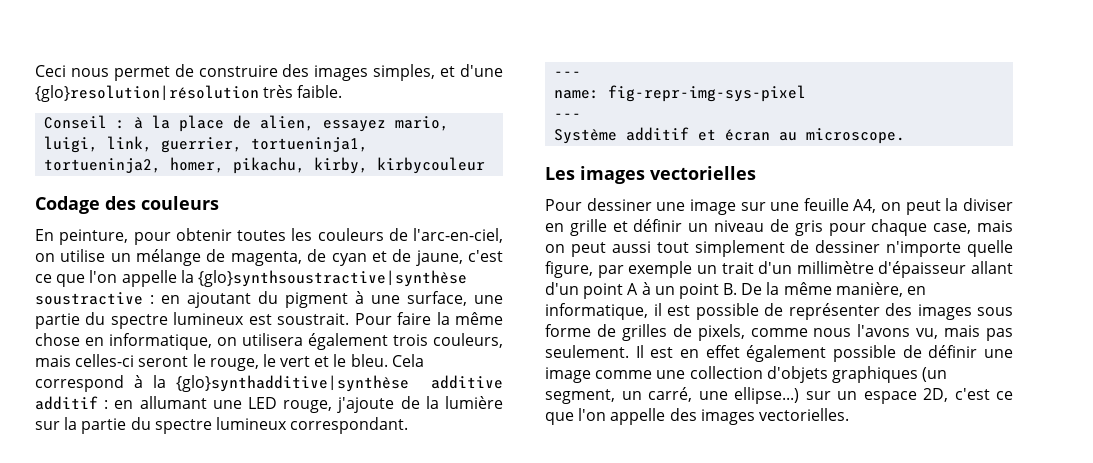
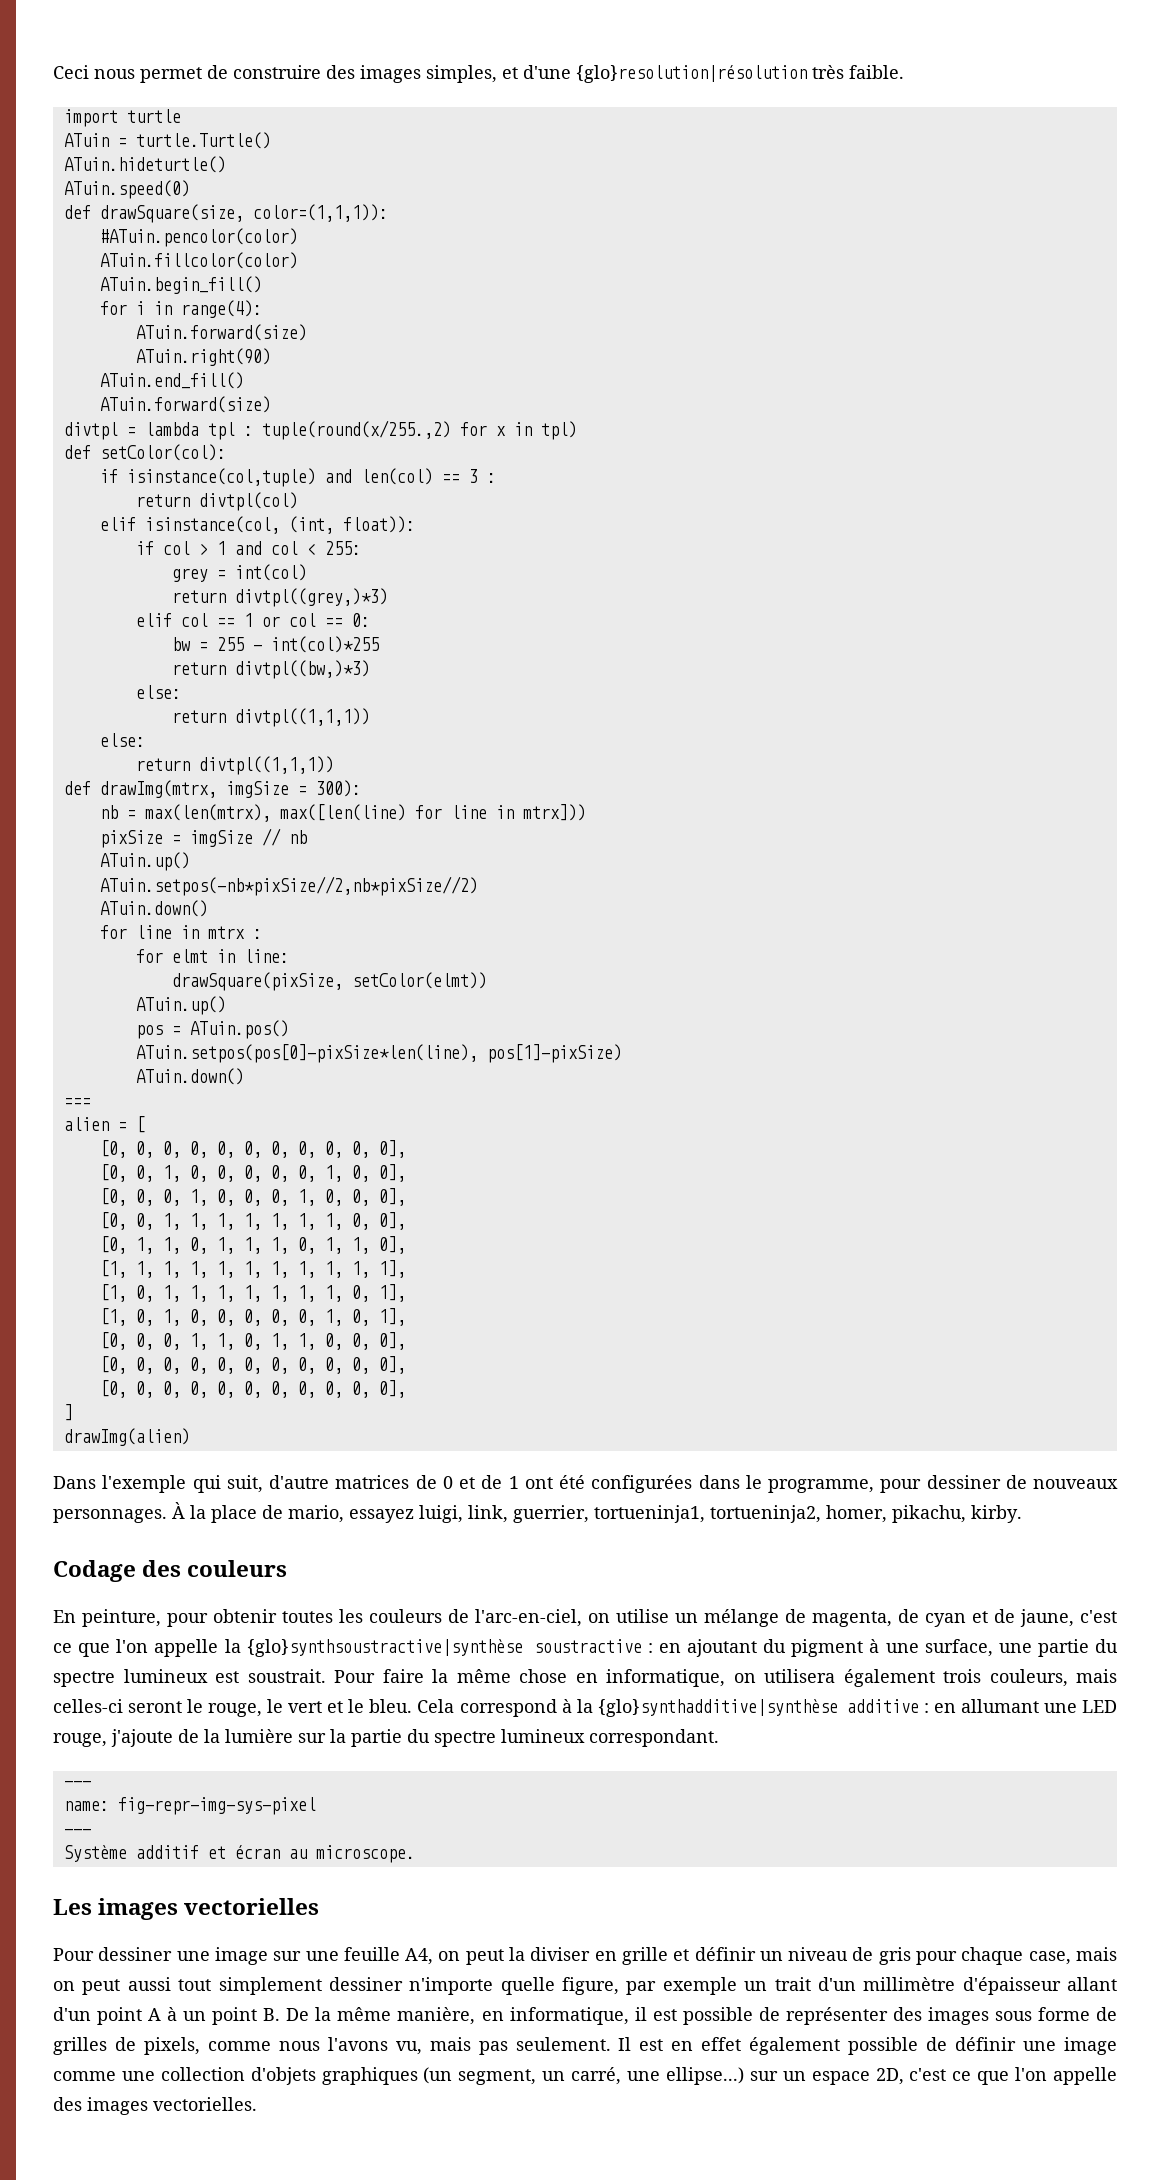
- Conseil : à la place de alien, essayez mario, luigi, link, guerrier, tortueninja1, tortueninja2, homer, pikachu, kirby, kirbycouleur
+ import turtle
+ ATuin = turtle.Turtle()
+ ATuin.hideturtle()
+ ATuin.speed(0)
+ def drawSquare(size, color=(1,1,1)):
+ #ATuin.pencolor(color)
+ ATuin.fillcolor(color)
+ ATuin.begin_fill()
+ for i in range(4):
+ ATuin.forward(size)
+ ATuin.right(90)
+ ATuin.end_fill()
+ ATuin.forward(size)
+ divtpl = lambda tpl : tuple(round(x/255.,2) for x in tpl)
+ def setColor(col):
+ if isinstance(col,tuple) and len(col) == 3 :
+ return divtpl(col)
+ elif isinstance(col, (int, float)):
+ if col > 1 and col < 255:
+ grey = int(col)
+ return divtpl((grey,)*3)
+ elif col == 1 or col == 0:
+ bw = 255 - int(col)*255
+ return divtpl((bw,)*3)
+ else:
+ return divtpl((1,1,1))
+ else:
+ return divtpl((1,1,1))
+ def drawImg(mtrx, imgSize = 300):
+ nb = max(len(mtrx), max([len(line) for line in mtrx]))
+ pixSize = imgSize // nb
+ ATuin.up()
+ ATuin.setpos(-nb*pixSize//2,nb*pixSize//2)
+ ATuin.down()
+ for line in mtrx :
+ for elmt in line:
+ drawSquare(pixSize, setColor(elmt))
+ ATuin.up()
+ pos = ATuin.pos()
+ ATuin.setpos(pos[0]-pixSize*len(line), pos[1]-pixSize)
+ ATuin.down()
+ ===
+ alien = [
+ [0, 0, 0, 0, 0, 0, 0, 0, 0, 0, 0],
+ [0, 0, 1, 0, 0, 0, 0, 0, 1, 0, 0],
+ [0, 0, 0, 1, 0, 0, 0, 1, 0, 0, 0],
+ [0, 0, 1, 1, 1, 1, 1, 1, 1, 0, 0],
+ [0, 1, 1, 0, 1, 1, 1, 0, 1, 1, 0],
+ [1, 1, 1, 1, 1, 1, 1, 1, 1, 1, 1],
+ [1, 0, 1, 1, 1, 1, 1, 1, 1, 0, 1],
+ [1, 0, 1, 0, 0, 0, 0, 0, 1, 0, 1],
+ [0, 0, 0, 1, 1, 0, 1, 1, 0, 0, 0],
+ [0, 0, 0, 0, 0, 0, 0, 0, 0, 0, 0],
+ [0, 0, 0, 0, 0, 0, 0, 0, 0, 0, 0],
+ ]
+ drawImg(alien)
+ Dans l'exemple qui suit, d'autre matrices de 0 et de 1 ont été configurées dans le programme, pour dessiner de nouveaux personnages. À la place de mario, essayez luigi, link, guerrier, tortueninja1, tortueninja2, homer, pikachu, kirby.
- Cela correspond à la {glo}synthadditive|synthèse additive additif : en allumant une LED rouge, j'ajoute de la lumière sur la partie du spectre lumineux correspondant.
+ Cela correspond à la {glo}synthadditive|synthèse additive : en allumant une LED rouge, j'ajoute de la lumière sur la partie du spectre lumineux correspondant.
- Pour dessiner une image sur une feuille A4, on peut la diviser en grille et définir un niveau de gris pour chaque case, mais on peut aussi tout simplement de dessiner n'importe quelle figure, par exemple un trait d'un millimètre d'épaisseur allant d'un point A à un point B. De la même manière, en informatique, il est possible de représenter des images sous forme de grilles de pixels, comme nous l'avons vu, mais pas seulement.
+ Pour dessiner une image sur une feuille A4, on peut la diviser en grille et définir un niveau de gris pour chaque case, mais on peut aussi tout simplement dessiner n'importe quelle figure, par exemple un trait d'un millimètre d'épaisseur allant d'un point A à un point B. De la même manière, en informatique, il est possible de représenter des images sous forme de grilles de pixels, comme nous l'avons vu, mais pas seulement.

